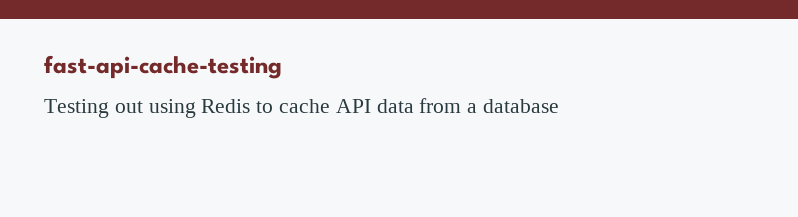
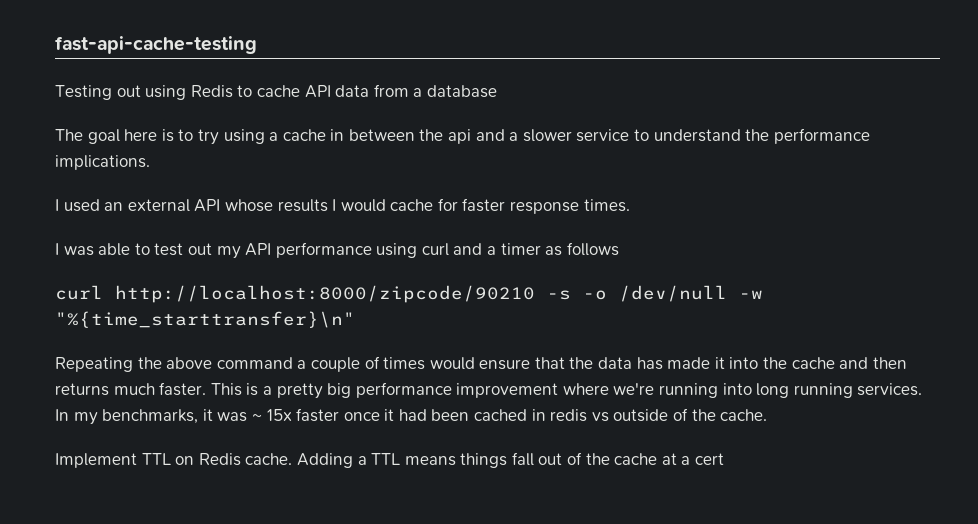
+ The goal here is to try using a cache in between the api and a slower service to understand the performance implications.
+ I used an external API whose results I would cache for faster response times.
+ I was able to test out my API performance using curl and a timer as follows
+ curl http://localhost:8000/zipcode/90210 -s -o /dev/null -w "%{time_starttransfer}\n"
+ Repeating the above command a couple of times would ensure that the data has made it into the cache and then returns much faster. This is a pretty big performance improvement where we're running into long running services. In my benchmarks, it was ~ 15x faster once it had been cached in redis vs outside of the cache.
+ Implement TTL on Redis cache. Adding a TTL means things fall out of the cache at a cert

